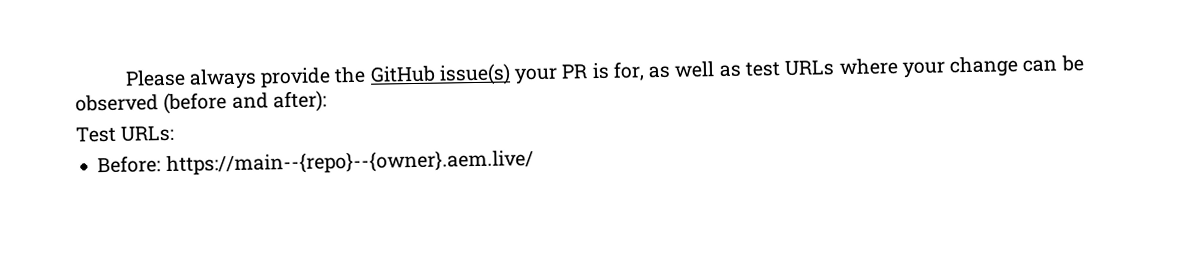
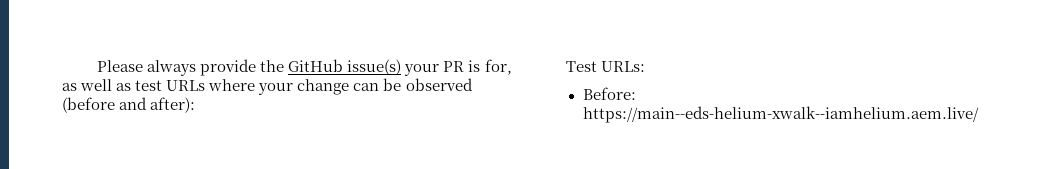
- Before: https://main--{repo}--{owner}.aem.live/
+ Before: https://main--eds-helium-xwalk--iamhelium.aem.live/

